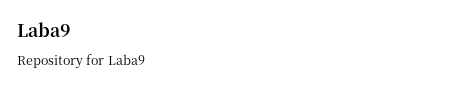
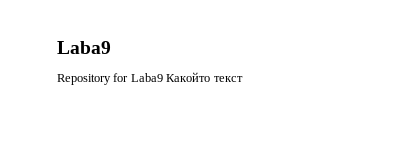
- Repository for Laba9
+ Repository for Laba9 Какойто текст

